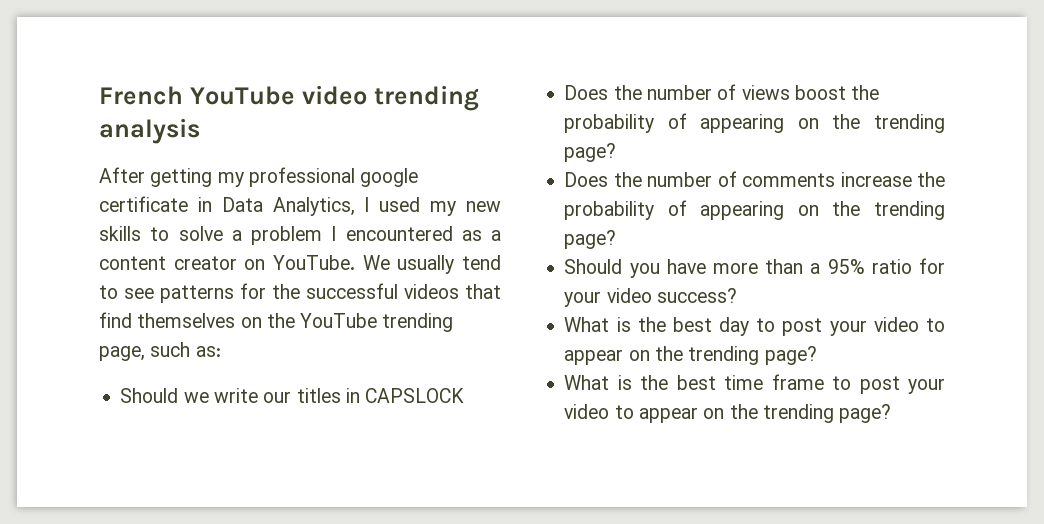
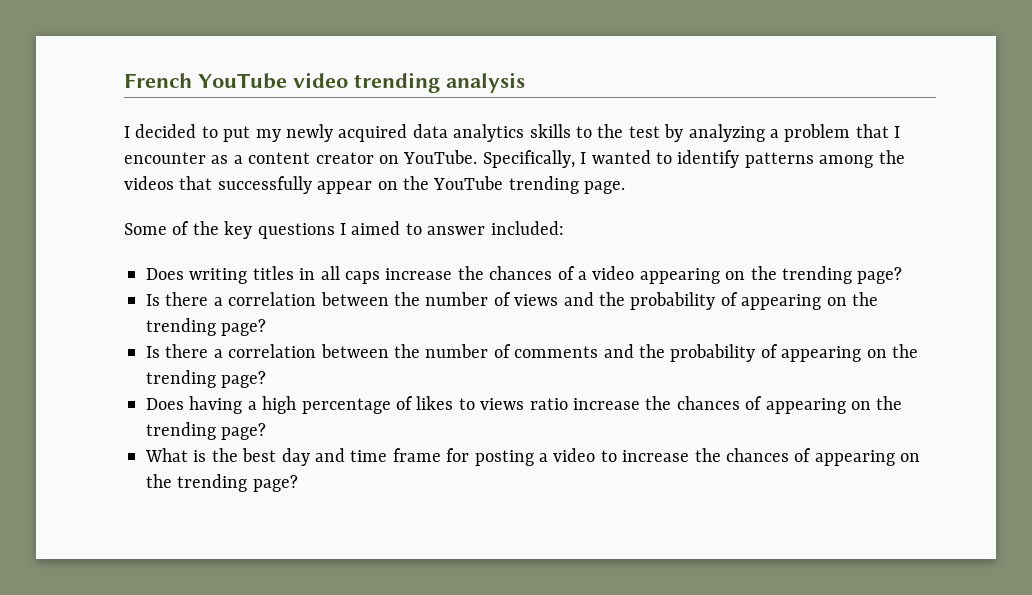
- After getting my professional google certificate in Data Analytics, I used my new skills to solve a problem I encountered as a content creator on YouTube.
+ I decided to put my newly acquired data analytics skills to the test by analyzing a problem that I encounter as a content creator on YouTube.
- We usually tend to see patterns for the successful videos that find themselves on the YouTube trending page, such as:
- Should we write our titles in CAPSLOCK
- Does the number of views boost the probability of appearing on the trending page?
+ Specifically, I wanted to identify patterns among the videos that successfully appear on the YouTube trending page.
+ Some of the key questions I aimed to answer included:
+ Does writing titles in all caps increase the chances of a video appearing on the trending page?
+ Is there a correlation between the number of views and the probability of appearing on the trending page?
+ Is there a correlation between the number of comments and the probability of appearing on the trending page?
- Does the number of comments increase the probability of appearing on the trending page?
- Should you have more than a 95% ratio for your video success?
- What is the best day to post your video to appear on the trending page?
- What is the best time frame to post your video to appear on the trending page?
+ Does having a high percentage of likes to views ratio increase the chances of appearing on the trending page?
+ What is the best day and time frame for posting a video to increase the chances of appearing on the trending page?

